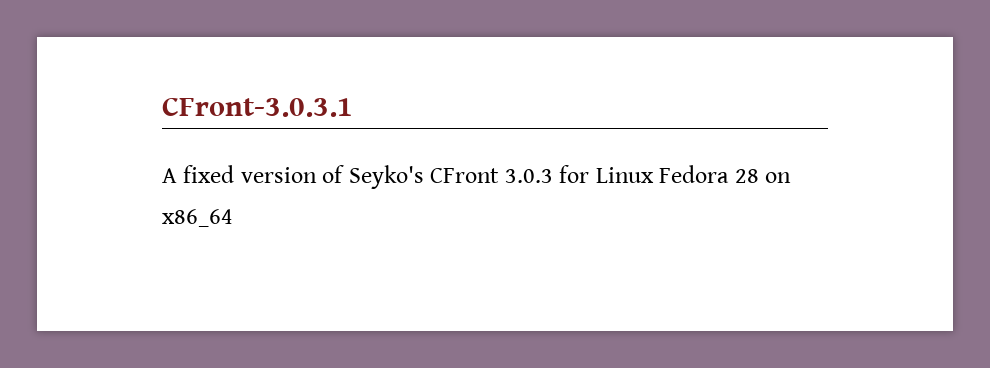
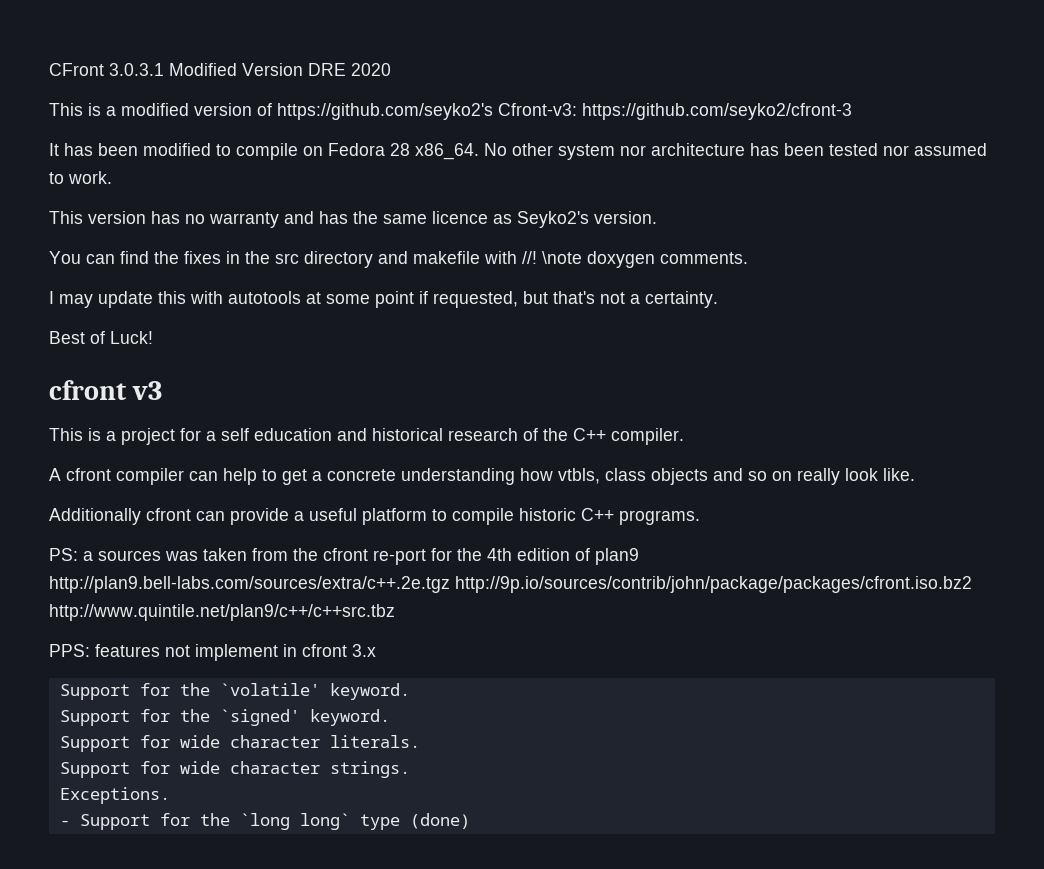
- CFront-3.0.3.1
- A fixed version of Seyko's CFront 3.0.3 for Linux Fedora 28 on x86_64
+ CFront 3.0.3.1 Modified Version DRE 2020
+ This is a modified version of https://github.com/seyko2's Cfront-v3: https://github.com/seyko2/cfront-3
+ It has been modified to compile on Fedora 28 x86_64. No other system nor architecture has been tested nor assumed to work.
+ This version has no warranty and has the same licence as Seyko2's version.
+ You can find the fixes in the src directory and makefile with //! \note doxygen comments.
+ I may update this with autotools at some point if requested, but that's not a certainty.
+ Best of Luck!
+ cfront v3
+ This is a project for a self education and historical research of the C++ compiler.
+ A cfront compiler can help to get a concrete understanding how vtbls, class objects and so on really look like.
+ Additionally cfront can provide a useful platform to compile historic C++ programs.
+ PS: a sources was taken from the cfront re-port for the 4th edition of plan9 http://plan9.bell-labs.com/sources/extra/c++.2e.tgz http://9p.io/sources/contrib/john/package/packages/cfront.iso.bz2 http://www.quintile.net/plan9/c++/c++src.tbz
+ PPS: features not implement in cfront 3.x
+ Support for the `volatile' keyword.
+ Support for the `signed' keyword.
+ Support for wide character literals.
+ Support for wide character strings.
+ Exceptions.
+ - Support for the `long long` type (done)

